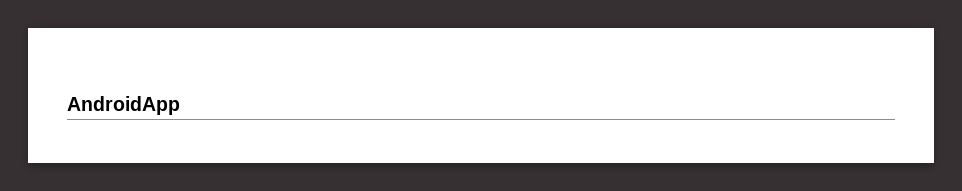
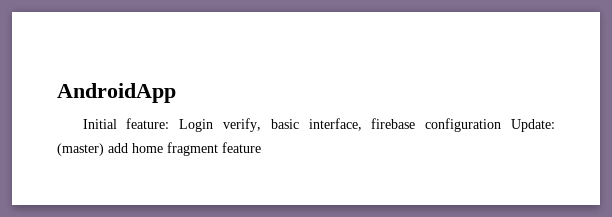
+ Initial feature: Login verify, basic interface, firebase configuration Update: (master) add home fragment feature

